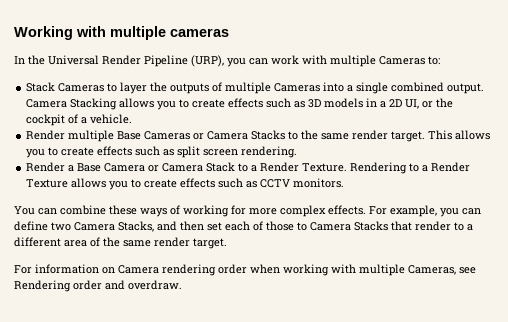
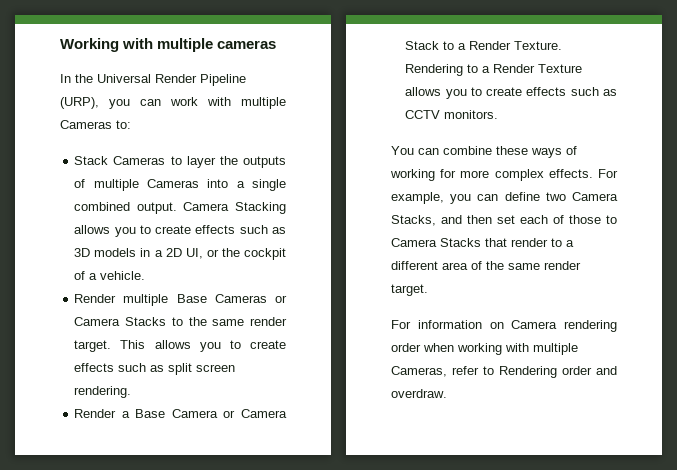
- For information on Camera rendering order when working with multiple Cameras, see Rendering order and overdraw.
+ For information on Camera rendering order when working with multiple Cameras, refer to Rendering order and overdraw.

